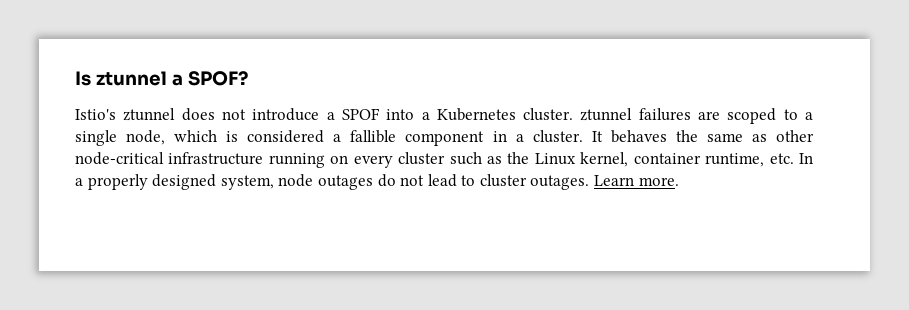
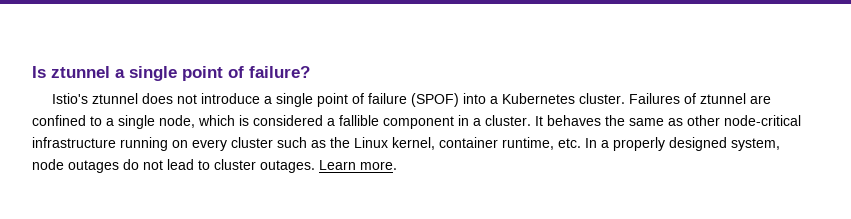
- Is ztunnel a SPOF?
+ Is ztunnel a single point of failure?
- Istio's ztunnel does not introduce a SPOF into a Kubernetes cluster. ztunnel failures are scoped to a single node, which is considered a fallible component in a cluster.
+ Istio's ztunnel does not introduce a single point of failure (SPOF) into a Kubernetes cluster. Failures of ztunnel are confined to a single node, which is considered a fallible component in a cluster.

